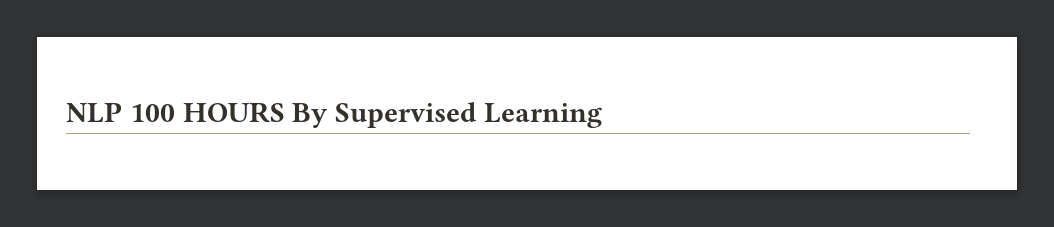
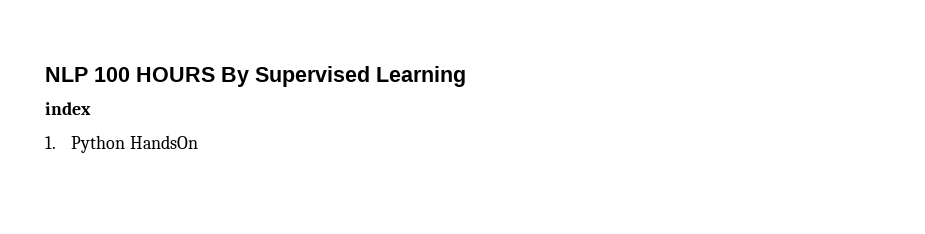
+ index
+ 1. Python HandsOn

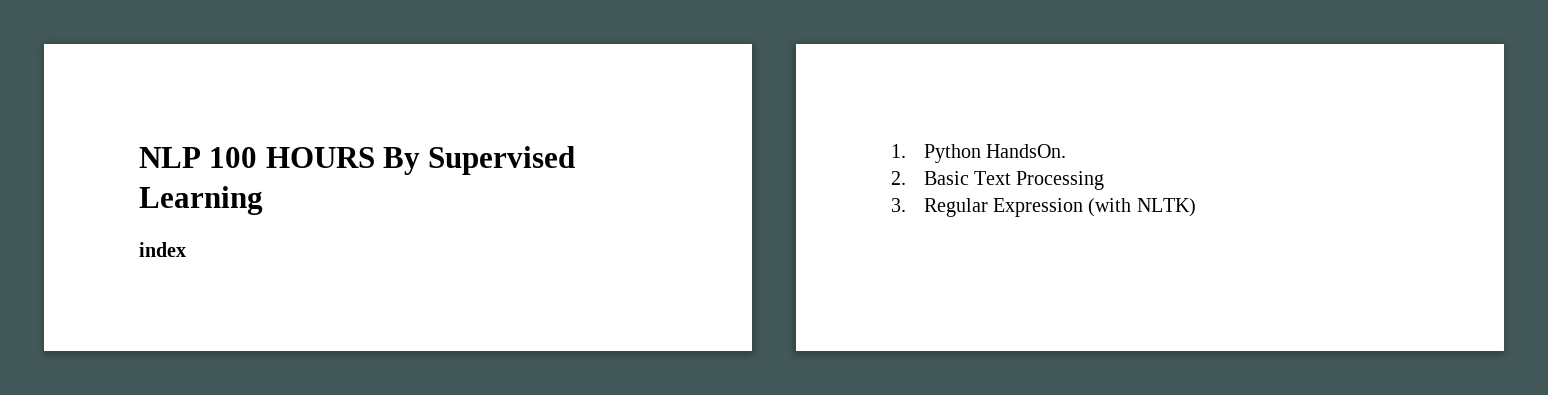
- 1. Python HandsOn
+ 1. Python HandsOn.
+ 2. Basic Text Processing
+ 3. Regular Expression (with NLTK)

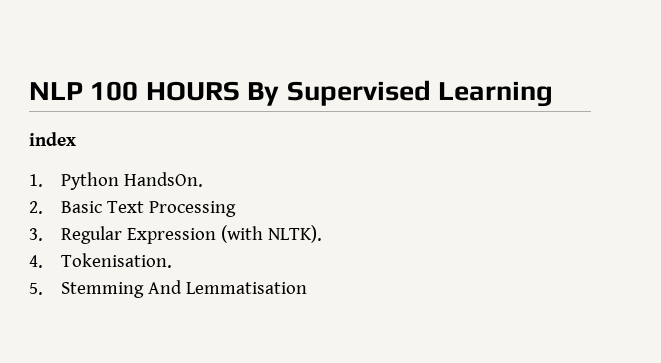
- 3. Regular Expression (with NLTK)
+ 3. Regular Expression (with NLTK).
+ 4. Tokenisation.
+ 5. Stemming And Lemmatisation

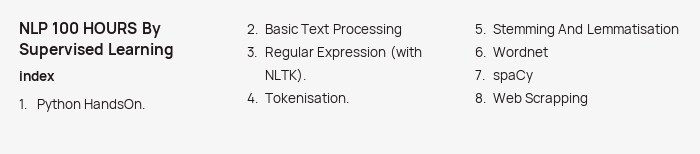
+ 6. Wordnet
+ 7. spaCy
+ 8. Web Scrapping

